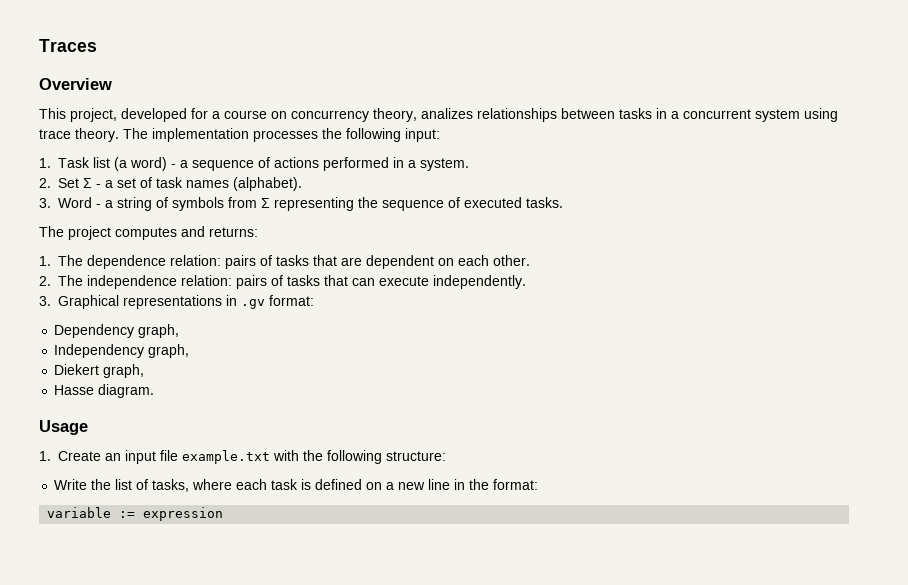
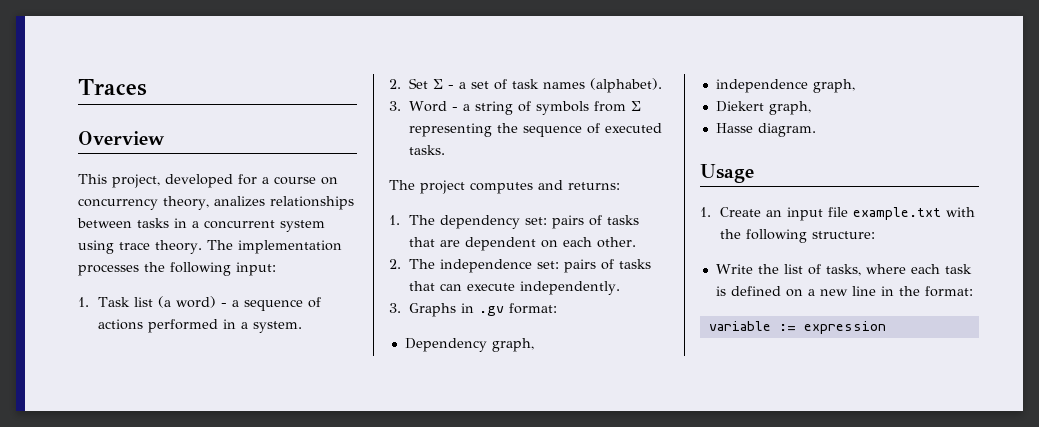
- 1. The dependence relation: pairs of tasks that are dependent on each other.
+ 1. The dependency set: pairs of tasks that are dependent on each other.
- 2. The independence relation: pairs of tasks that can execute independently.
+ 2. The independence set: pairs of tasks that can execute independently.
- 3. Graphical representations in .gv format:
+ 3. Graphs in .gv format:
- Independency graph,
+ independence graph,

